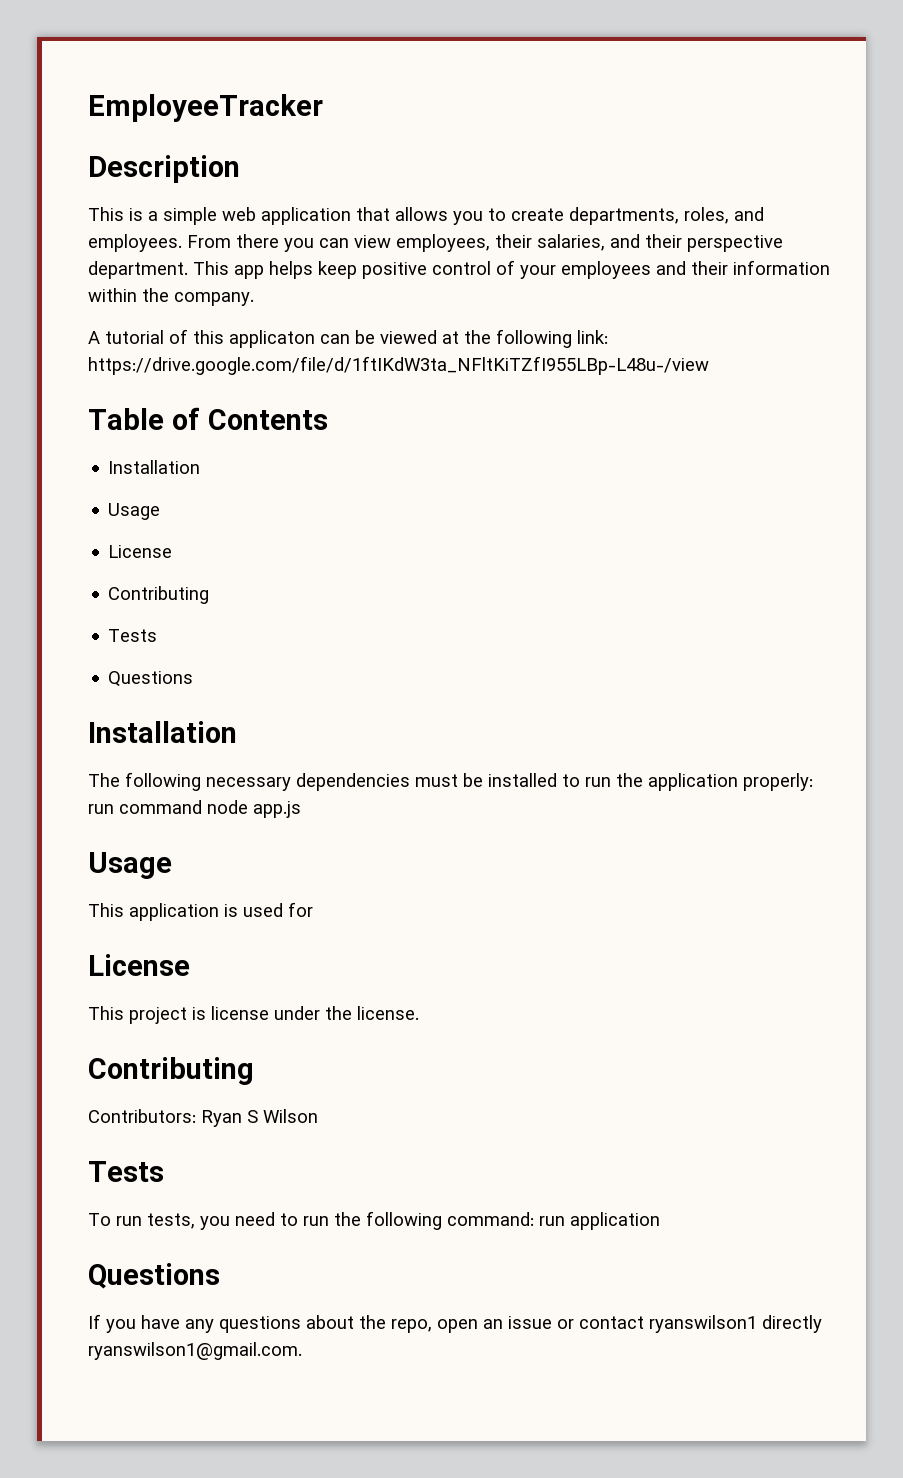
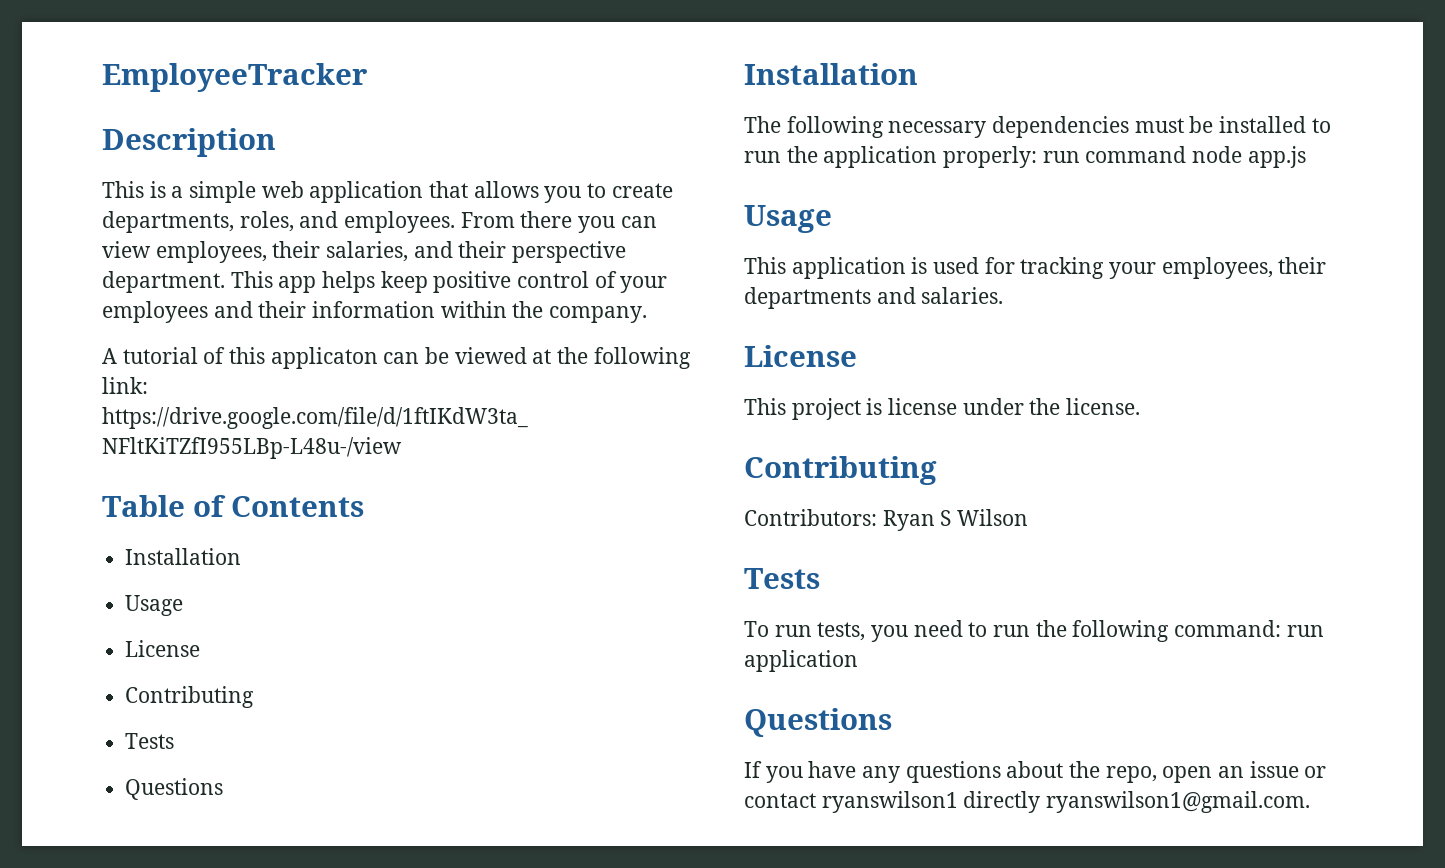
- This application is used for
+ This application is used for tracking your employees, their departments and salaries.

